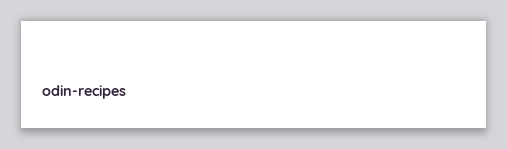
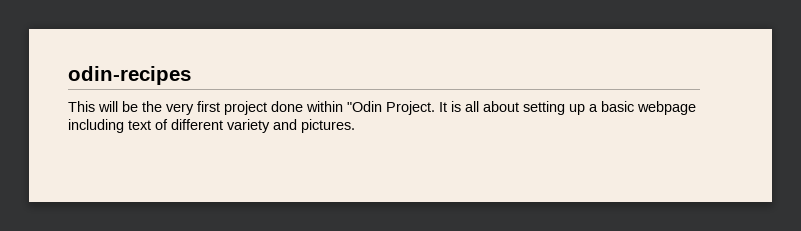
+ This will be the very first project done within "Odin Project. It is all about setting up a basic webpage including text of different variety and pictures.

